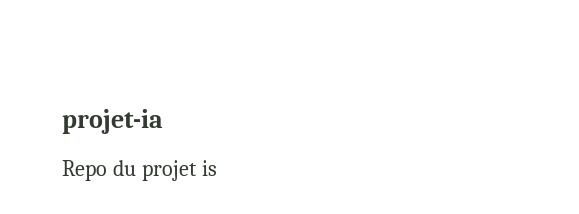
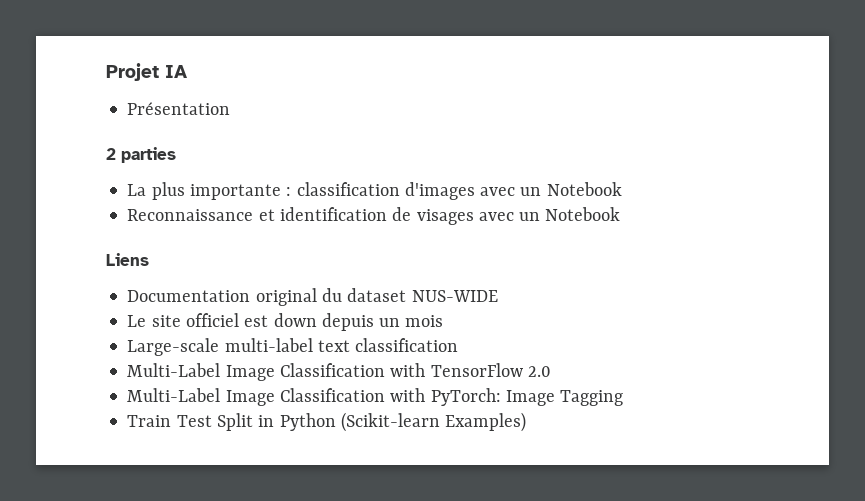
- projet-ia
- Repo du projet is
+ Projet IA
+ Présentation
+ 2 parties
+ La plus importante : classification d'images avec un Notebook
+ Reconnaissance et identification de visages avec un Notebook
+ Liens
+ Documentation original du dataset NUS-WIDE
+ Le site officiel est down depuis un mois
+ Large-scale multi-label text classification
+ Multi-Label Image Classification with TensorFlow 2.0
+ Multi-Label Image Classification with PyTorch: Image Tagging
+ Train Test Split in Python (Scikit-learn Examples)

